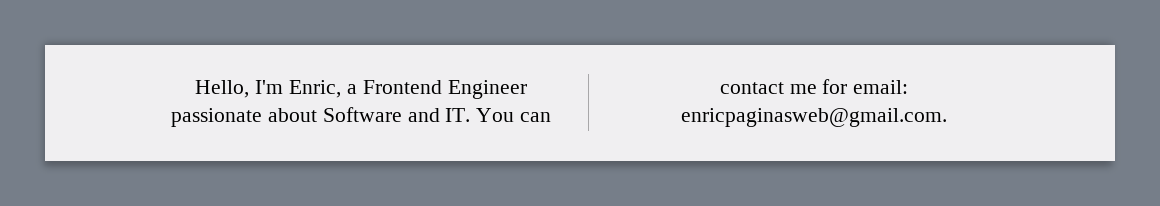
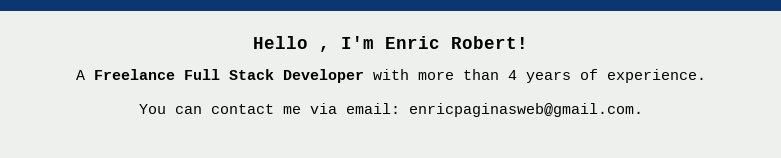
- Hello, I'm Enric, a Frontend Engineer passionate about Software and IT. You can contact me for email: enricpaginasweb@gmail.com.
+ Hello , I'm Enric Robert!
+ A Freelance Full Stack Developer with more than 4 years of experience.
+ You can contact me via email: enricpaginasweb@gmail.com.

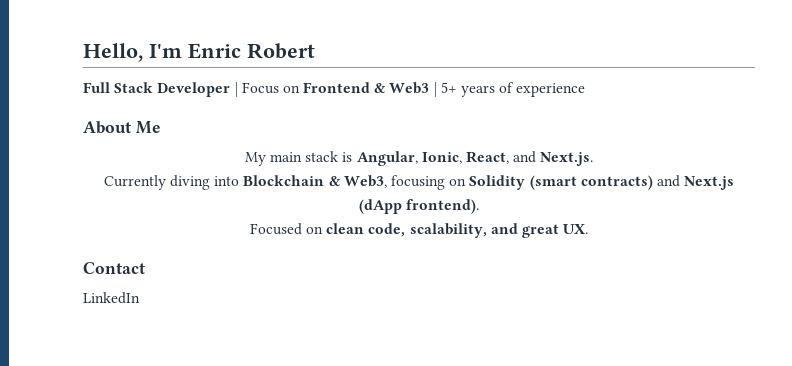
- Hello , I'm Enric Robert!
- A Freelance Full Stack Developer with more than 4 years of experience.
- You can contact me via email: enricpaginasweb@gmail.com.
+ Hello, I'm Enric Robert
+ Full Stack Developer | Focus on Frontend & Web3 | 5+ years of experience
+ About Me
+ My main stack is Angular, Ionic, React, and Next.js.
+ Currently diving into Blockchain & Web3, focusing on Solidity (smart contracts) and Next.js (dApp frontend).
+ Focused on clean code, scalability, and great UX.
+ Contact
+ LinkedIn

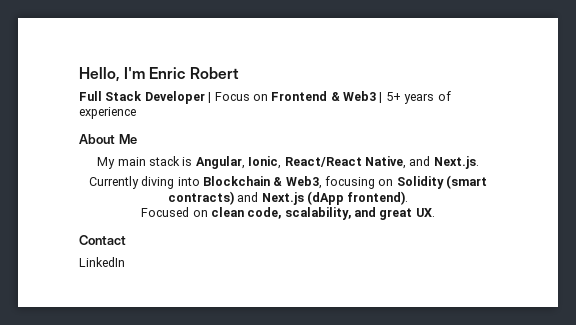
- My main stack is Angular, Ionic, React, and Next.js.
+ My main stack is Angular, Ionic, React/React Native, and Next.js.

